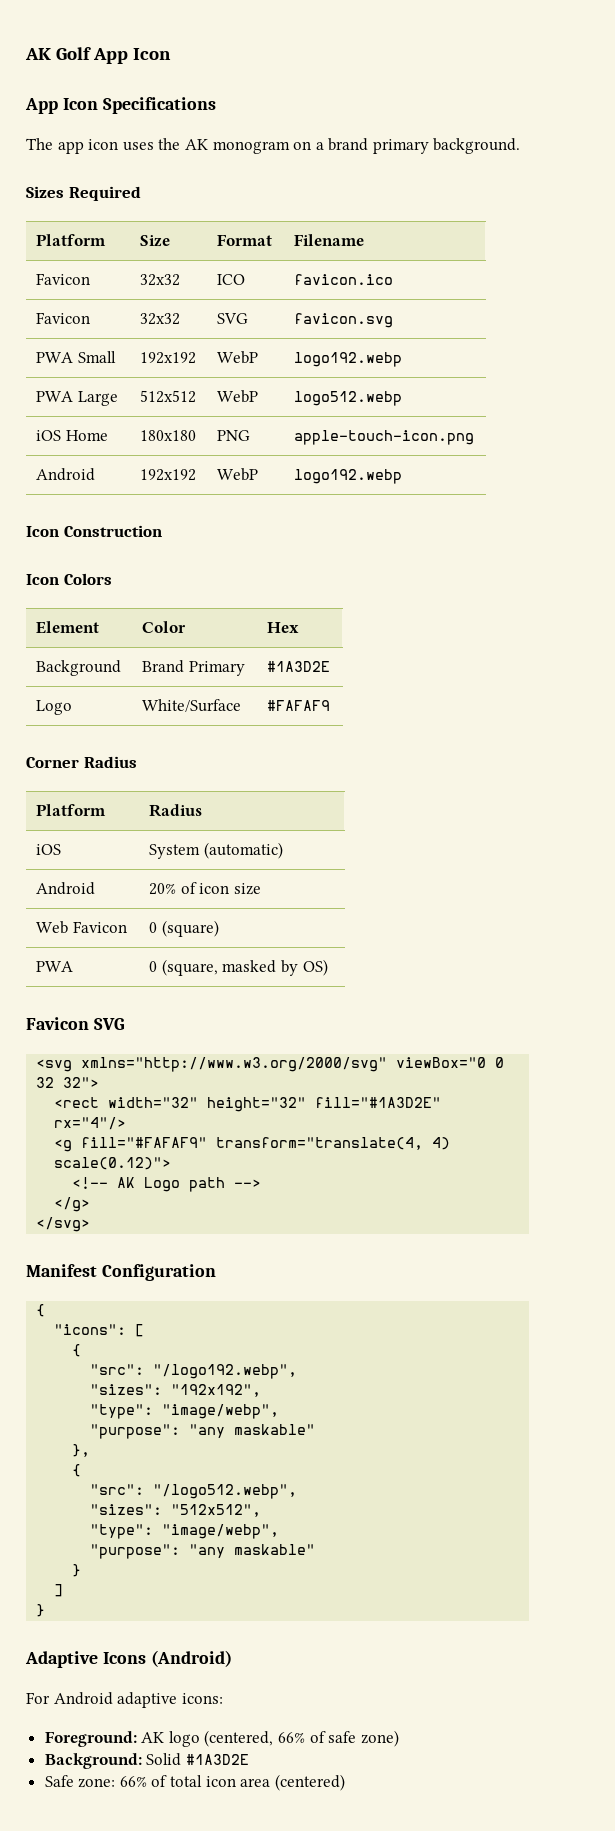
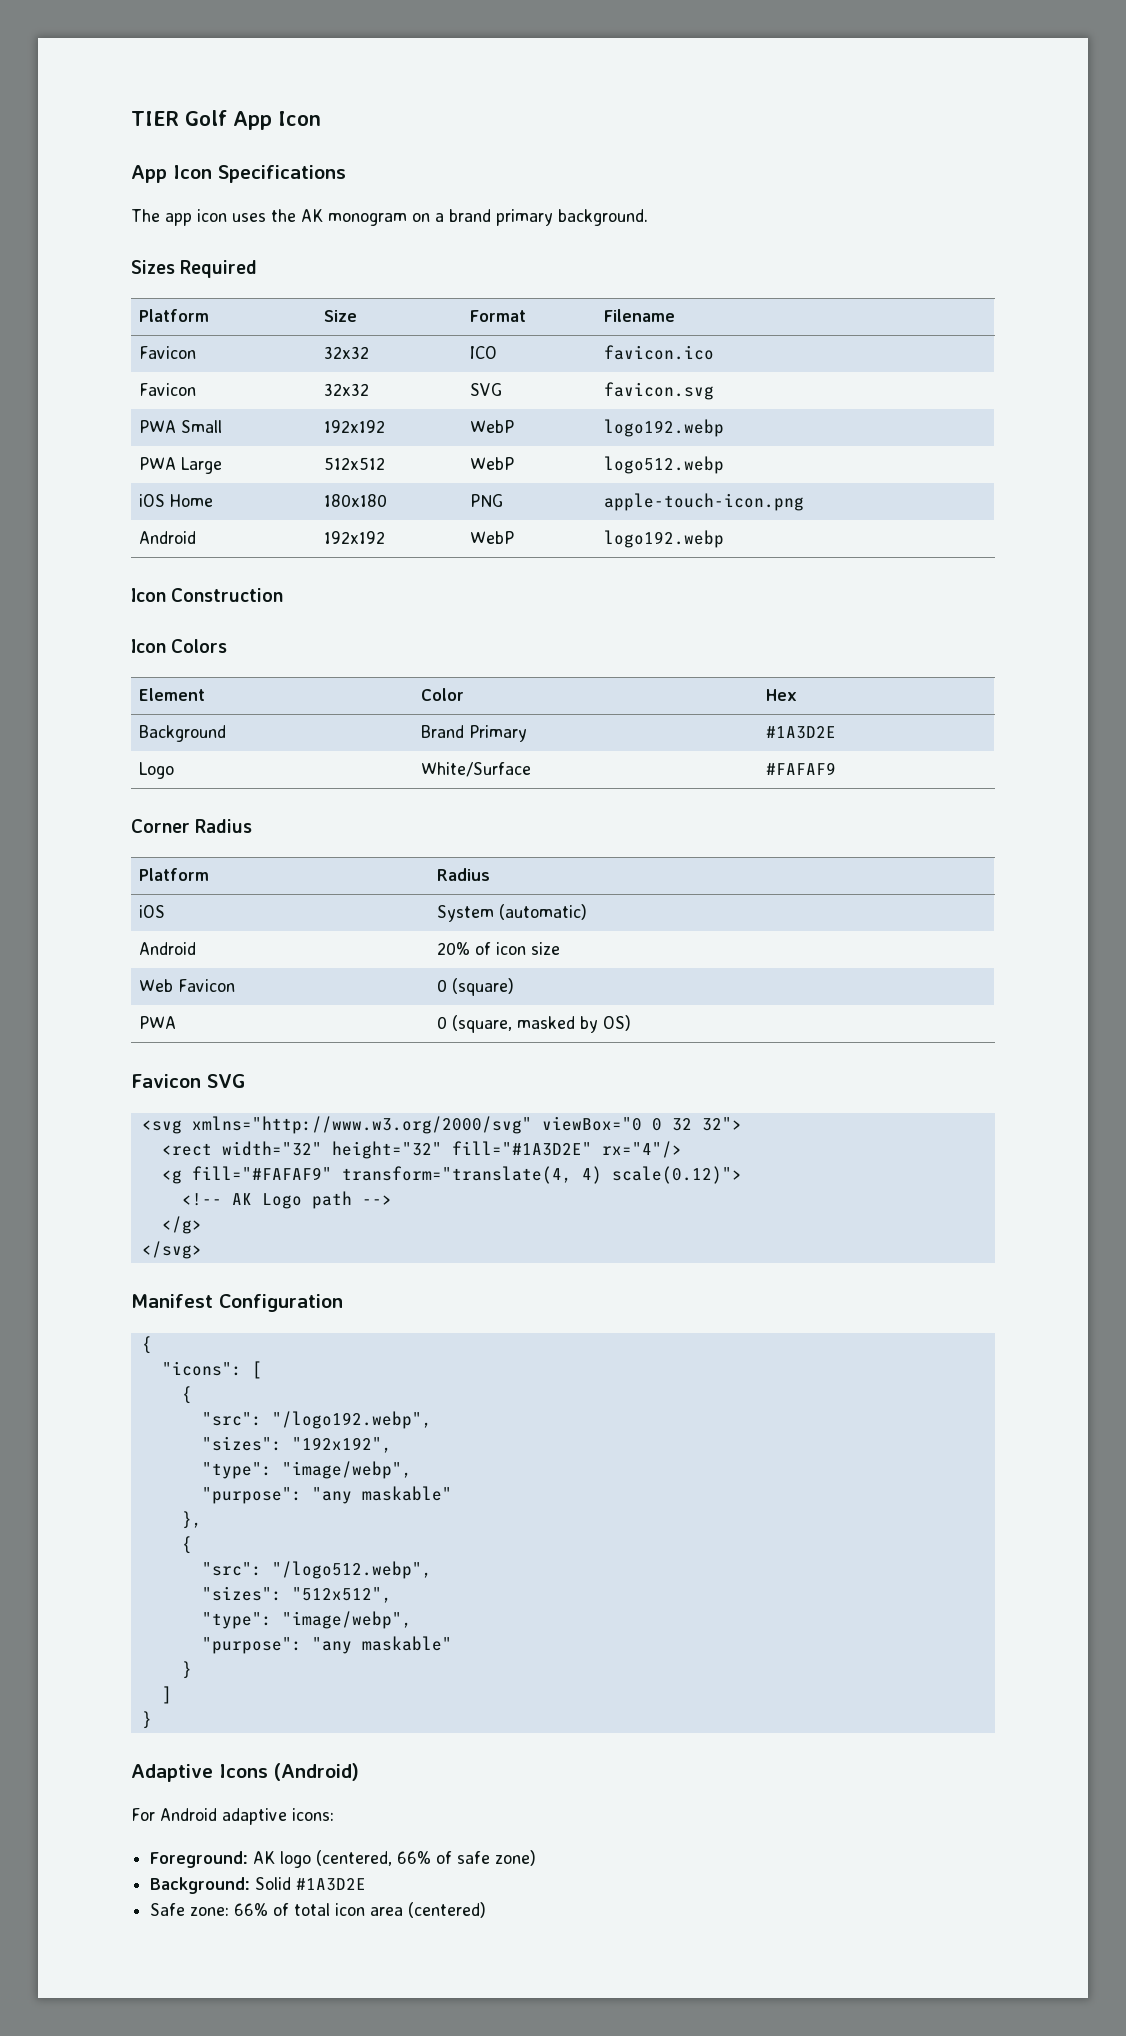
- AK Golf App Icon
+ TIER Golf App Icon

